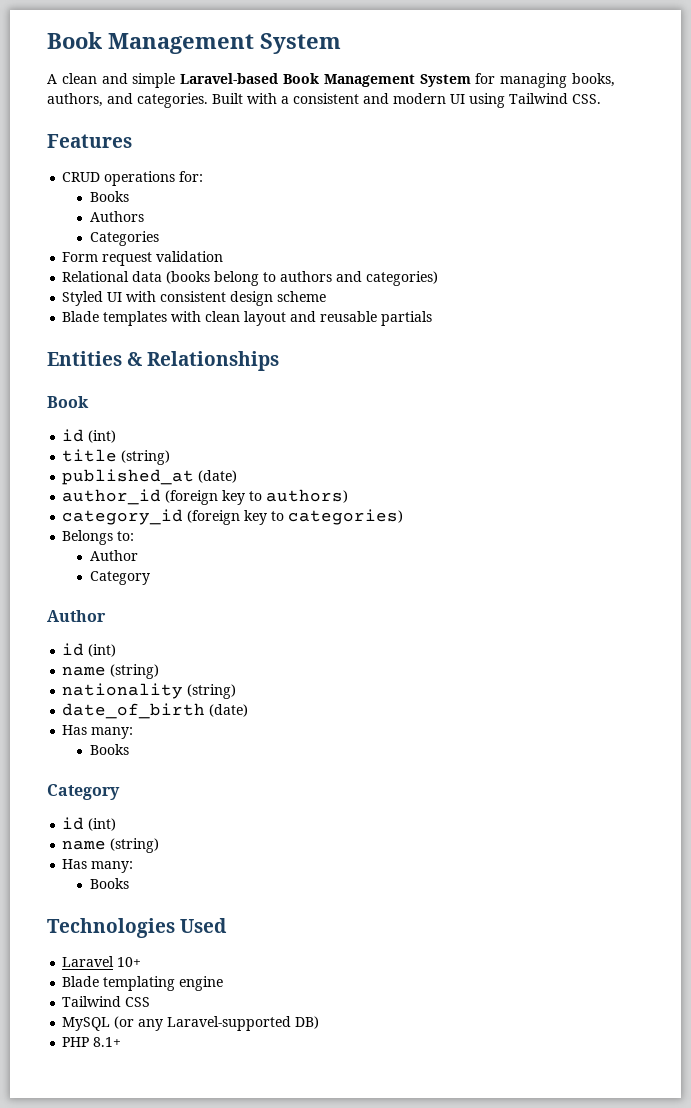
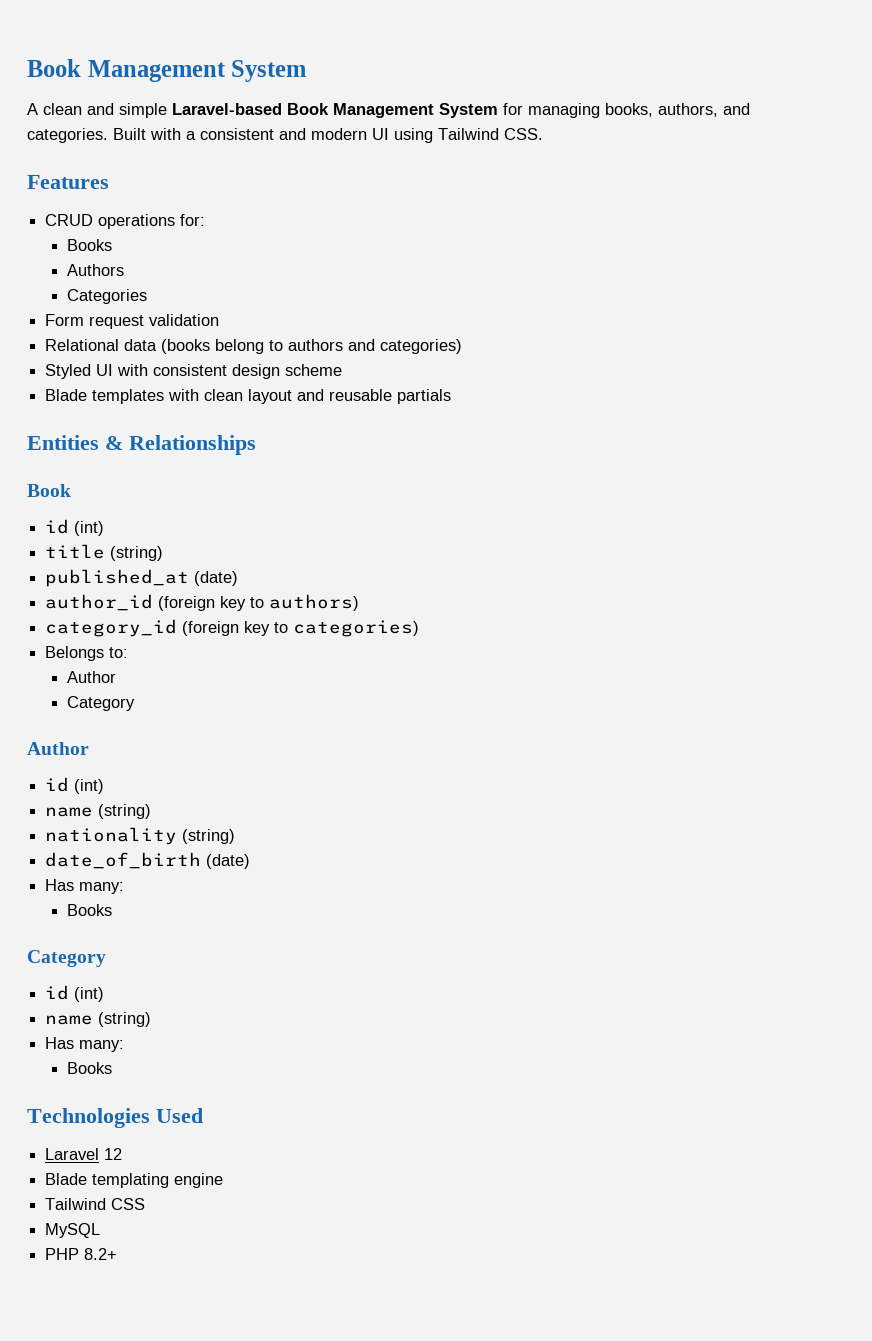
- Laravel 10+
+ Laravel 12
- MySQL (or any Laravel-supported DB)
+ MySQL
- PHP 8.1+
+ PHP 8.2+

